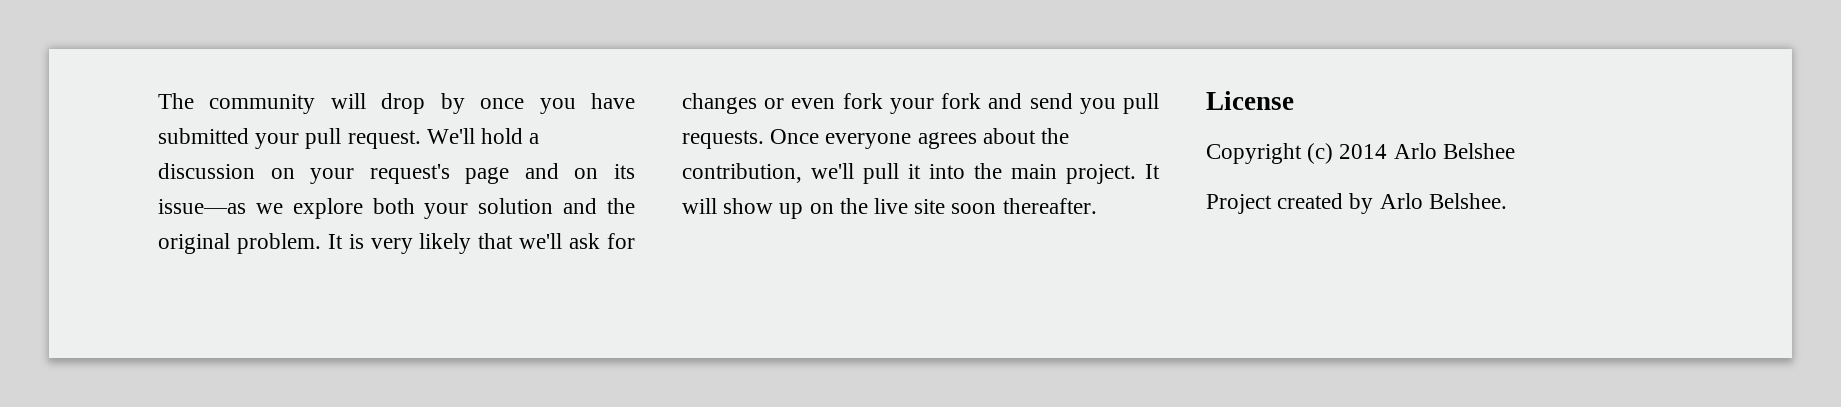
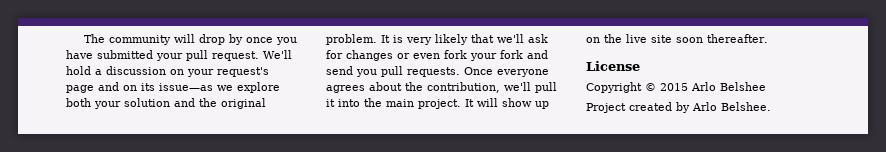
- Copyright (c) 2014 Arlo Belshee
+ Copyright © 2015 Arlo Belshee

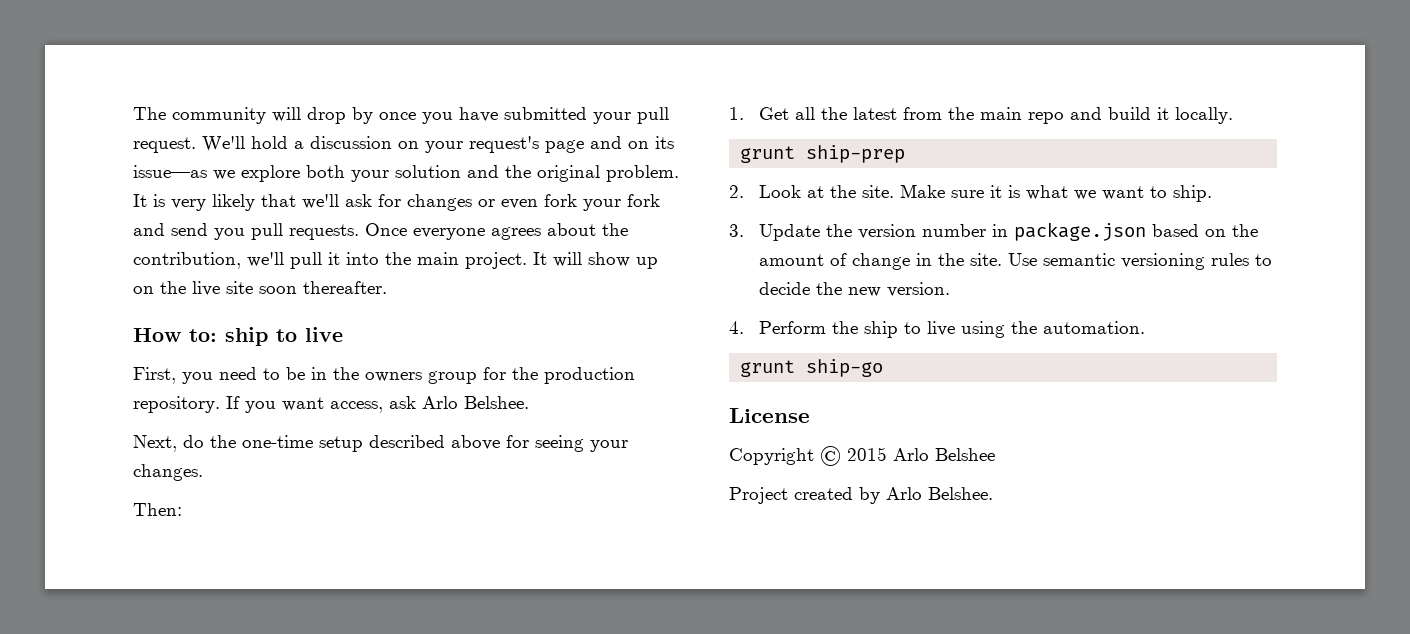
+ How to: ship to live
+ First, you need to be in the owners group for the production repository. If you want access, ask Arlo Belshee.
+ Next, do the one-time setup described above for seeing your changes.
+ Then:
+ 1. Get all the latest from the main repo and build it locally.
+ grunt ship-prep
+ 2. Look at the site. Make sure it is what we want to ship.
+ 3. Update the version number in package.json based on the amount of change in the site. Use semantic versioning rules to decide the new version.
+ 4. Perform the ship to live using the automation.
+ grunt ship-go

